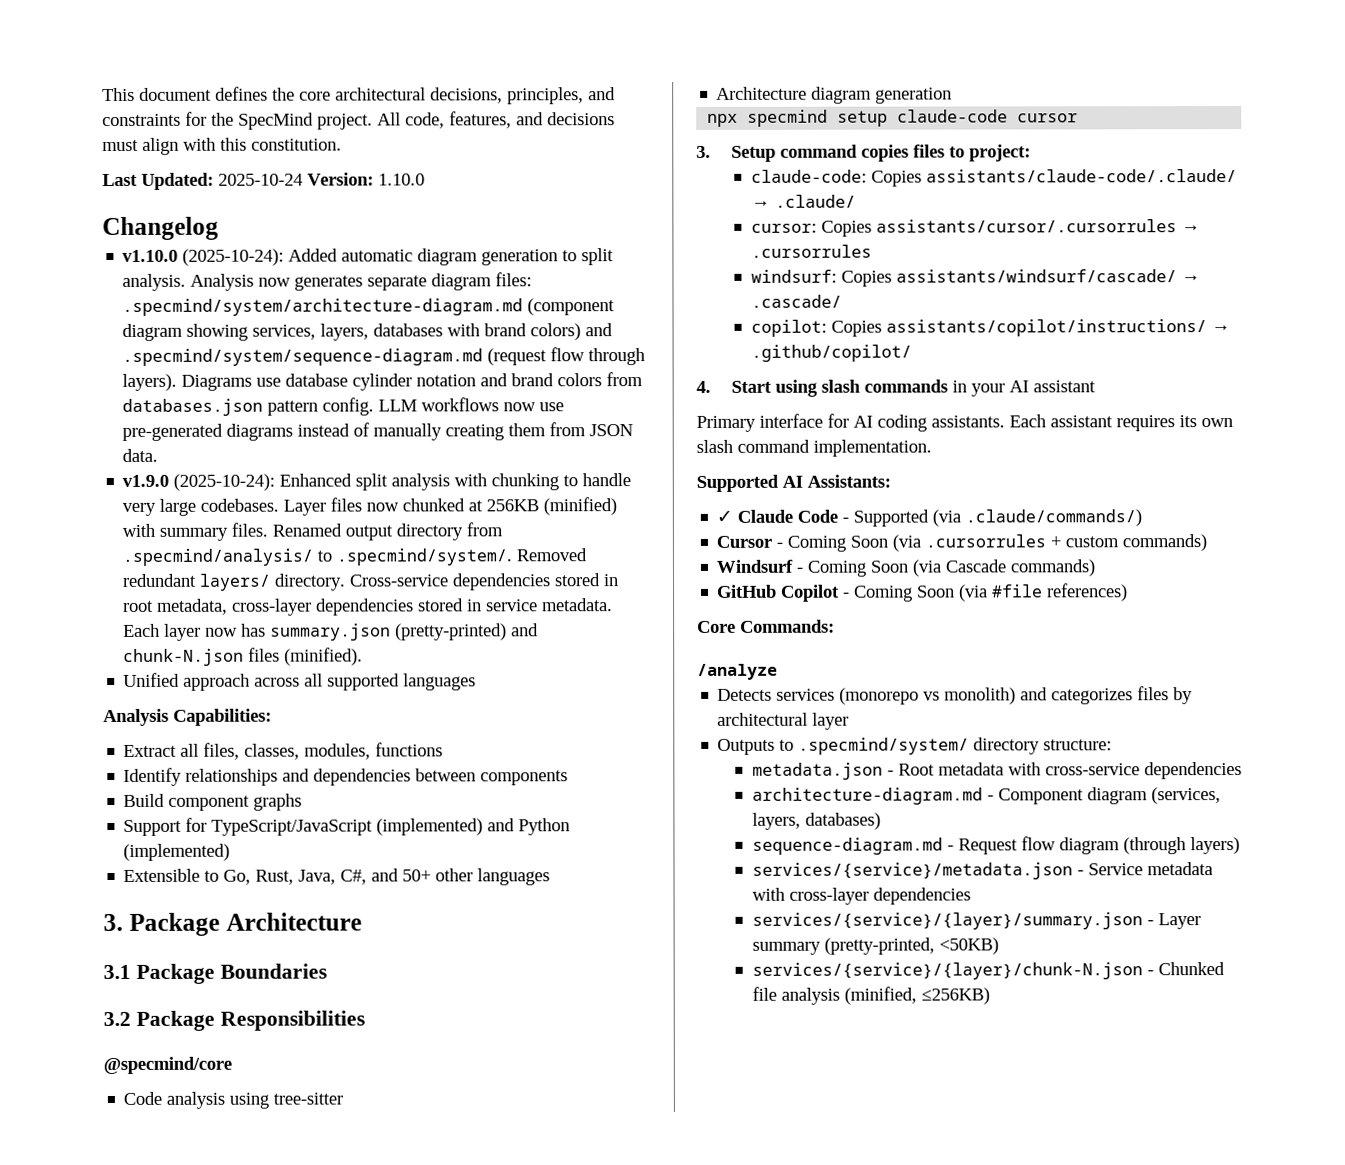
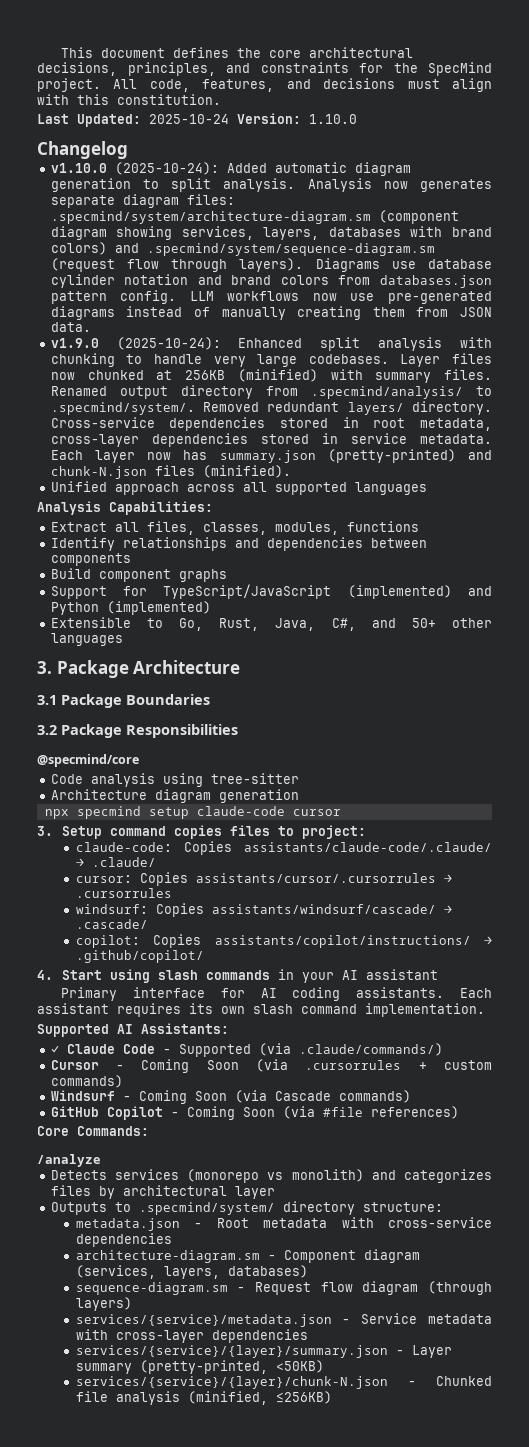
- Analysis now generates separate diagram files: .specmind/system/architecture-diagram.md (component diagram showing services, layers, databases with brand colors) and .specmind/system/sequence-diagram.md (request flow through layers).
+ Analysis now generates separate diagram files: .specmind/system/architecture-diagram.sm (component diagram showing services, layers, databases with brand colors) and .specmind/system/sequence-diagram.sm (request flow through layers).
- architecture-diagram.md - Component diagram (services, layers, databases)
+ architecture-diagram.sm - Component diagram (services, layers, databases)
- sequence-diagram.md - Request flow diagram (through layers)
+ sequence-diagram.sm - Request flow diagram (through layers)

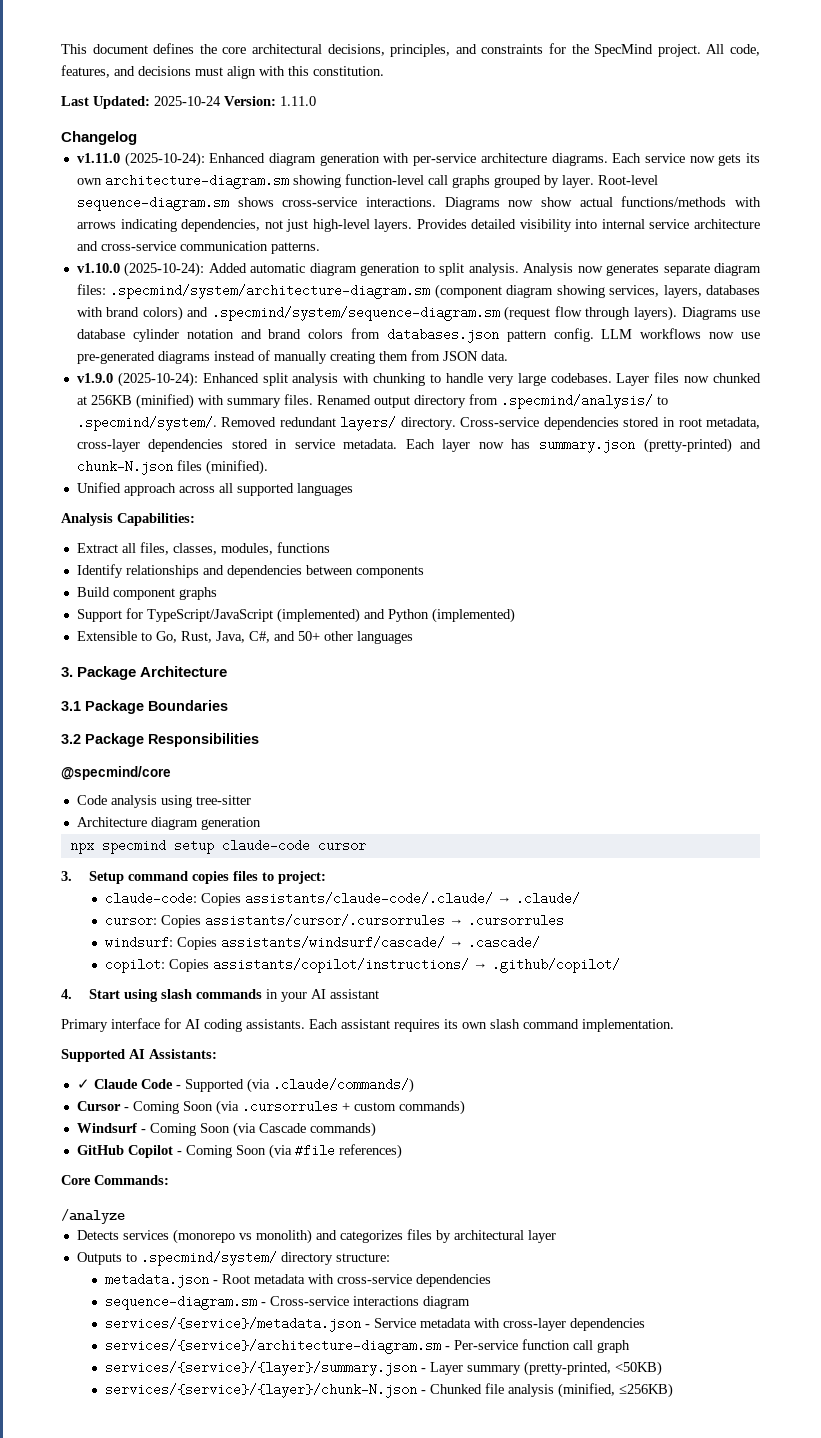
- Last Updated: 2025-10-24 Version: 1.10.0
+ Last Updated: 2025-10-24 Version: 1.11.0
+ v1.11.0 (2025-10-24): Enhanced diagram generation with per-service architecture diagrams. Each service now gets its own architecture-diagram.sm showing function-level call graphs grouped by layer. Root-level sequence-diagram.sm shows cross-service interactions. Diagrams now show actual functions/methods with arrows indicating dependencies, not just high-level layers. Provides detailed visibility into internal service architecture and cross-service communication patterns.
- architecture-diagram.sm - Component diagram (services, layers, databases)
- sequence-diagram.sm - Request flow diagram (through layers)
+ sequence-diagram.sm - Cross-service interactions diagram
+ services/{service}/architecture-diagram.sm - Per-service function call graph

